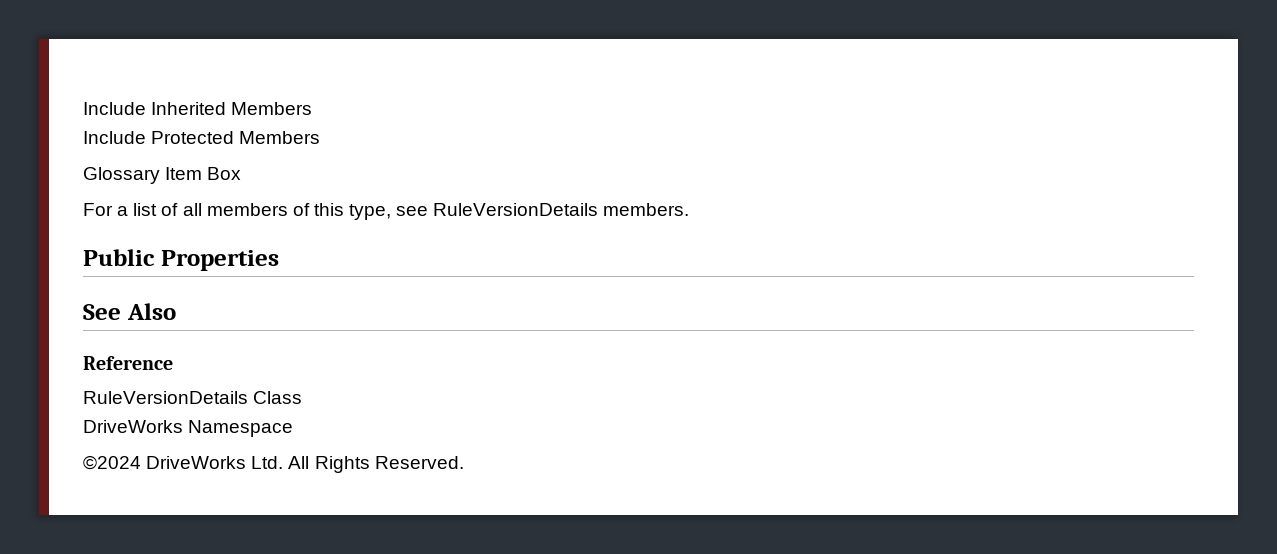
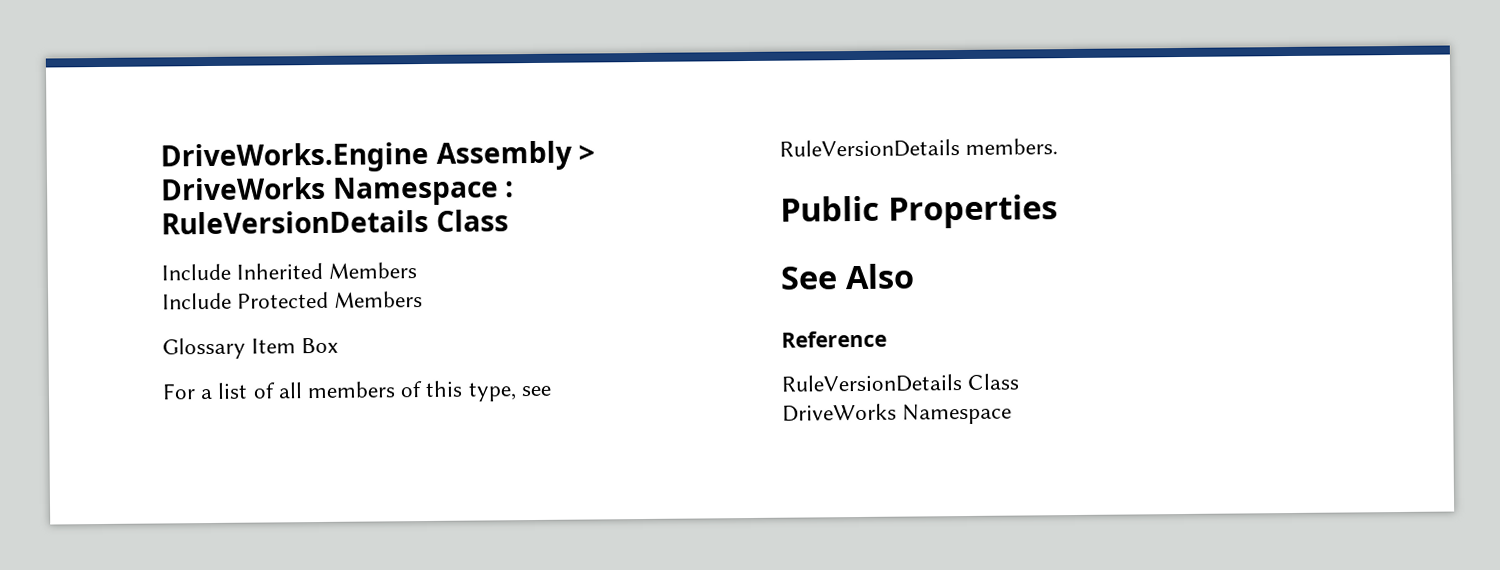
+ DriveWorks.Engine Assembly > DriveWorks Namespace : RuleVersionDetails Class
- ©2024 DriveWorks Ltd. All Rights Reserved.

